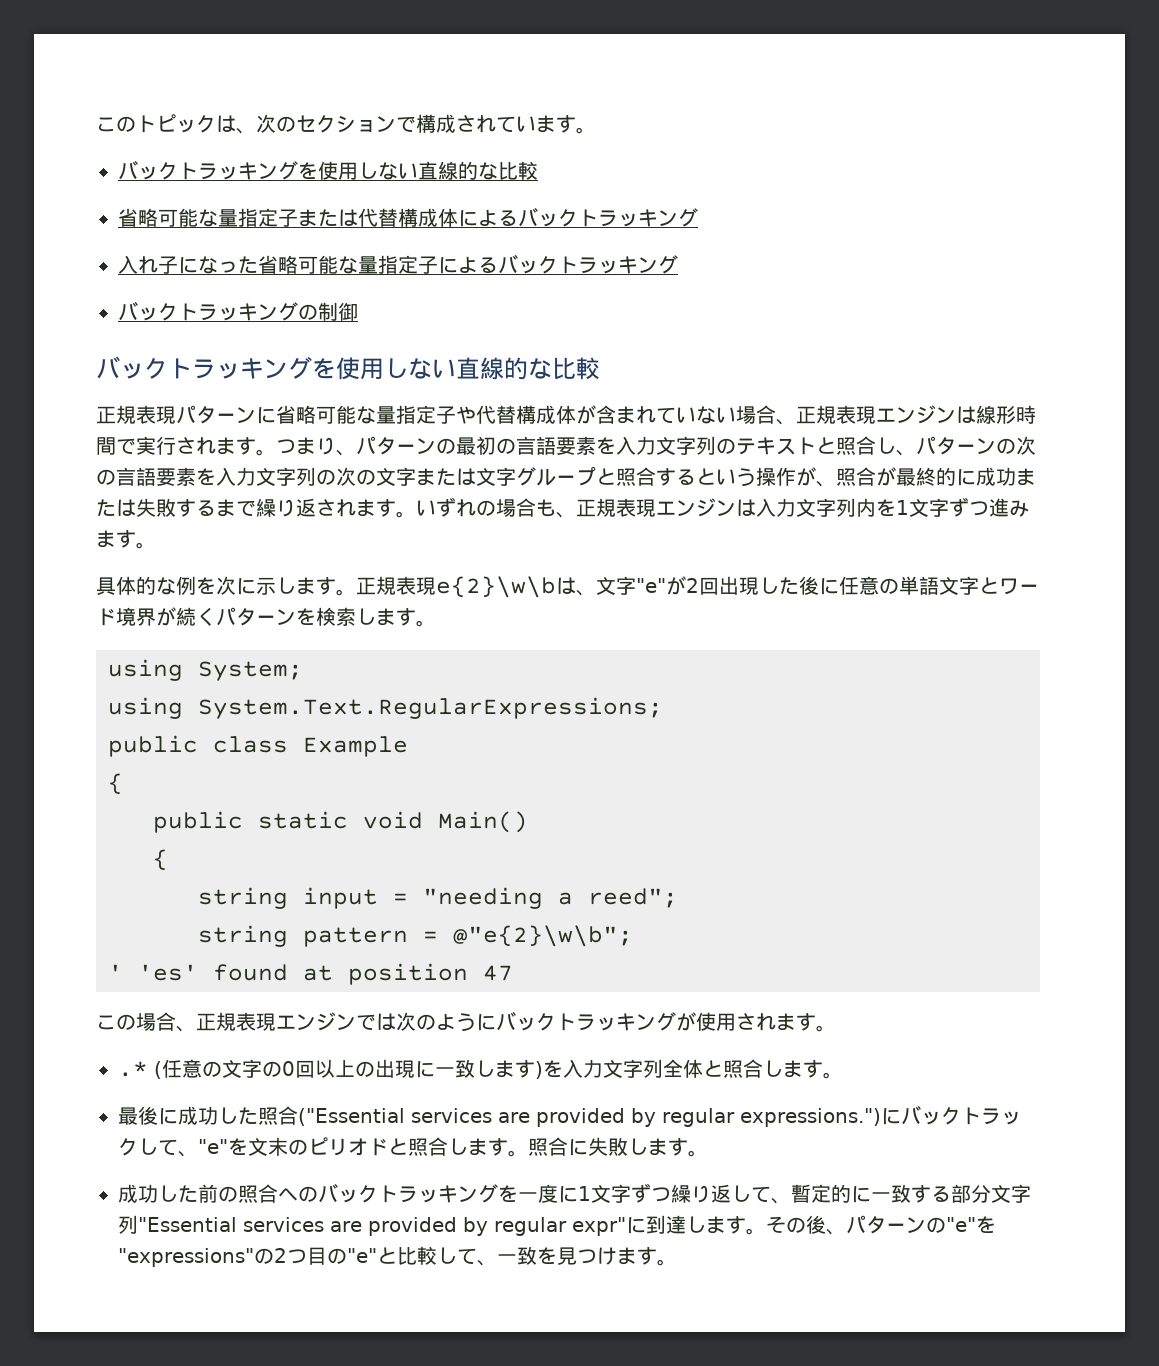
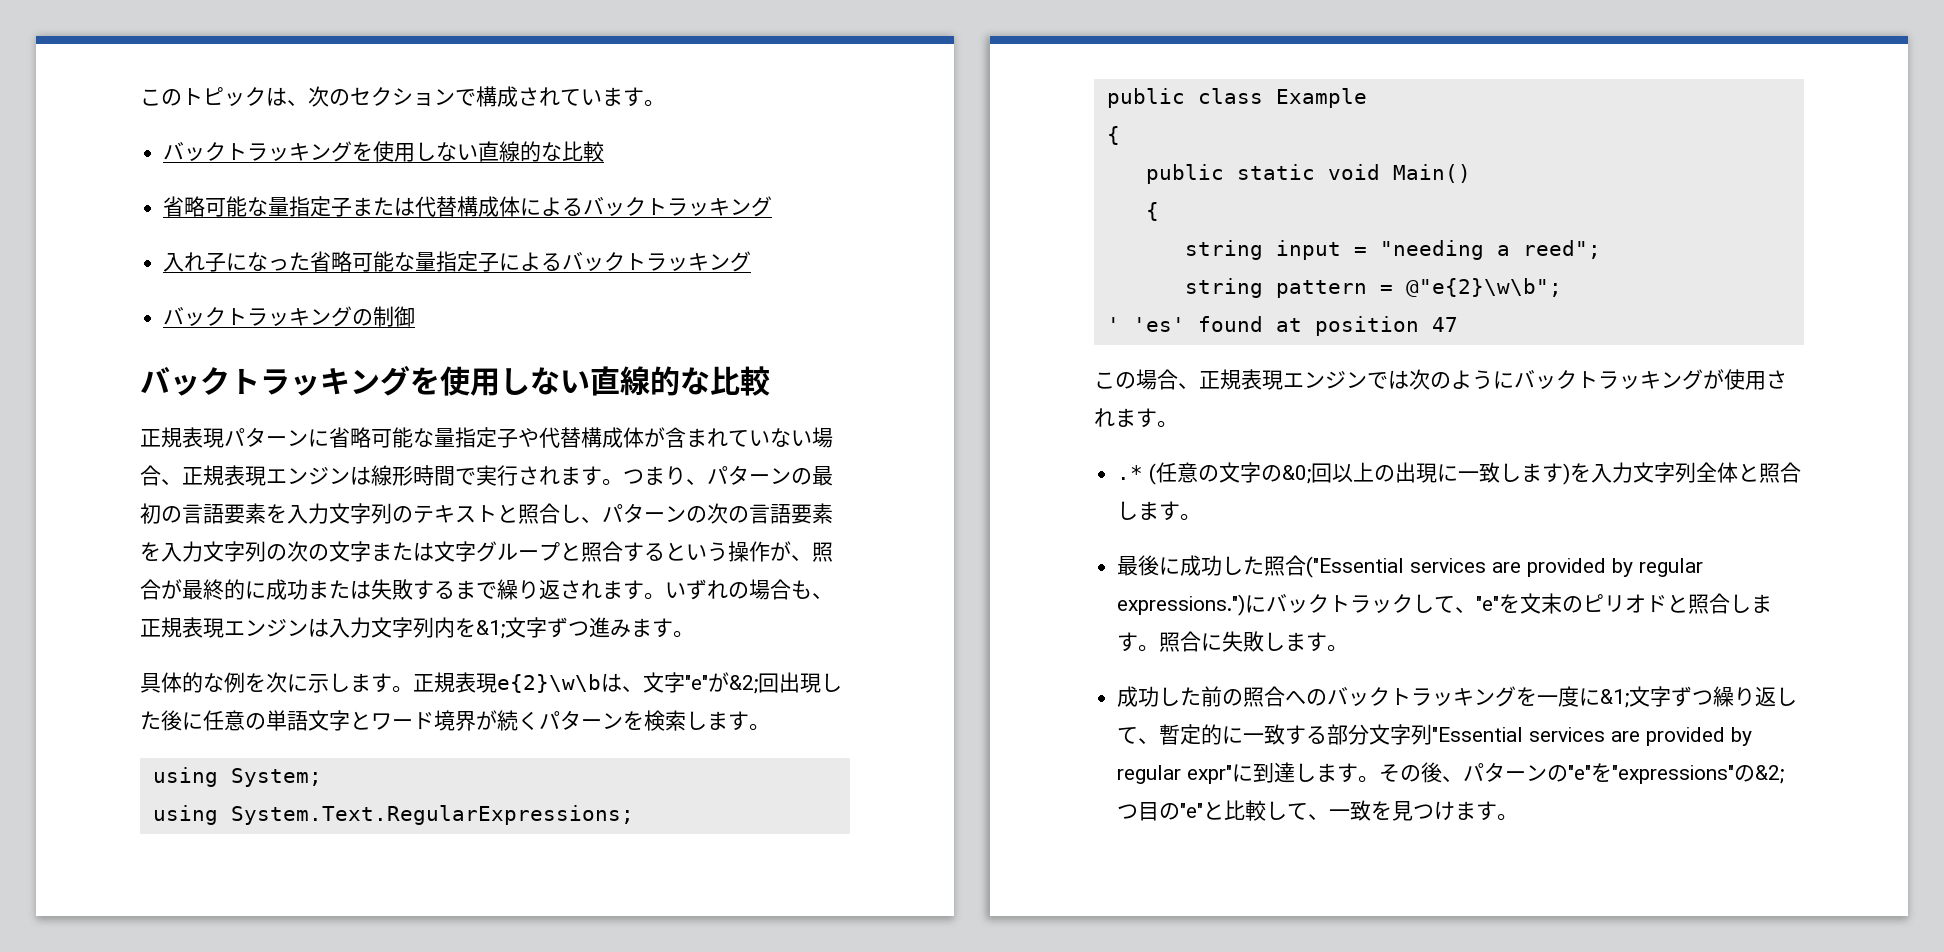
- いずれの場合も、正規表現エンジンは入力文字列内を1文字ずつ進みます。
+ いずれの場合も、正規表現エンジンは入力文字列内を&1;文字ずつ進みます。
- 正規表現e{2}\w\bは、文字"e"が2回出現した後に任意の単語文字とワード境界が続くパターンを検索します。
+ 正規表現e{2}\w\bは、文字"e"が&2;回出現した後に任意の単語文字とワード境界が続くパターンを検索します。
- .* (任意の文字の0回以上の出現に一致します)を入力文字列全体と照合します。
+ .* (任意の文字の&0;回以上の出現に一致します)を入力文字列全体と照合します。
- 成功した前の照合へのバックトラッキングを一度に1文字ずつ繰り返して、暫定的に一致する部分文字列"Essential services are provided by regular expr"に到達します。
+ 成功した前の照合へのバックトラッキングを一度に&1;文字ずつ繰り返して、暫定的に一致する部分文字列"Essential services are provided by regular expr"に到達します。
- その後、パターンの"e"を"expressions"の2つ目の"e"と比較して、一致を見つけます。
+ その後、パターンの"e"を"expressions"の&2;つ目の"e"と比較して、一致を見つけます。

